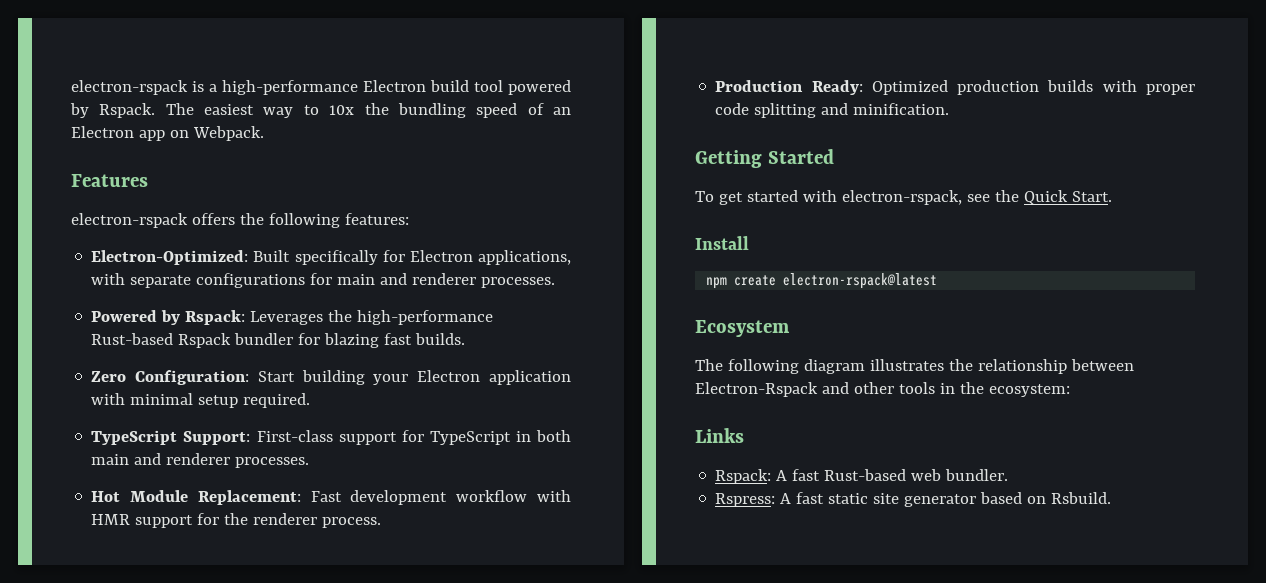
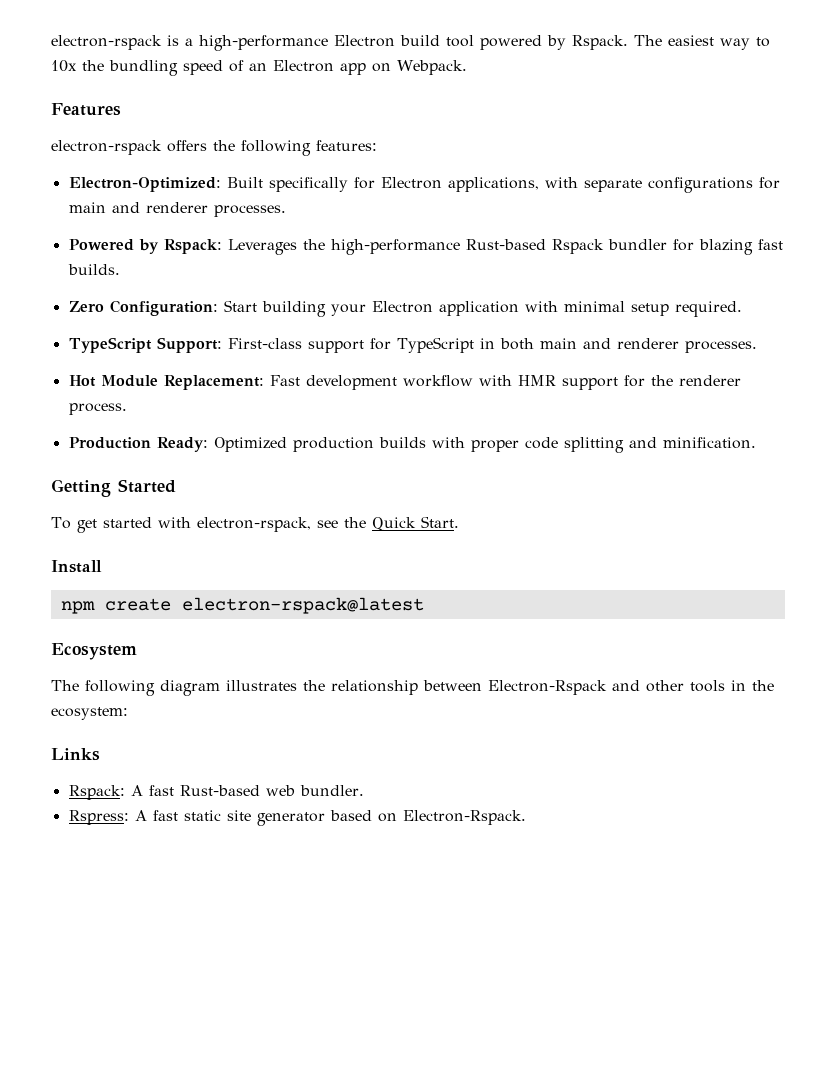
- Rspress: A fast static site generator based on Rsbuild.
+ Rspress: A fast static site generator based on Electron-Rspack.

